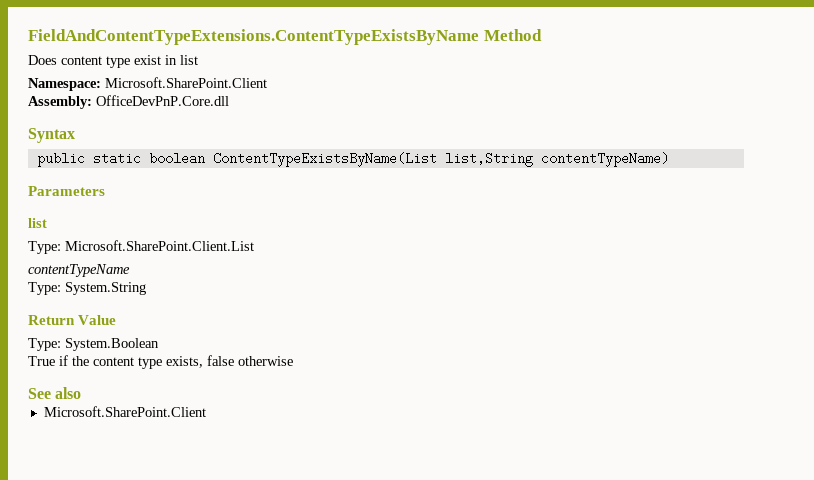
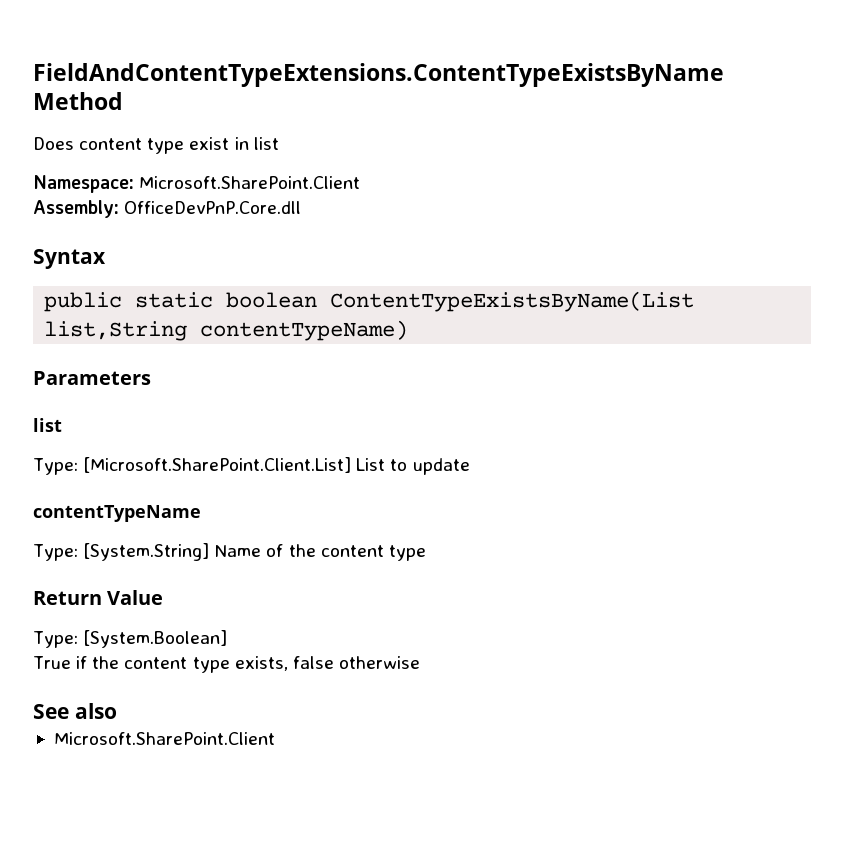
- Type: Microsoft.SharePoint.Client.List
+ Type: [Microsoft.SharePoint.Client.List] List to update
  contentTypeName
- Type: System.String
+ Type: [System.String] Name of the content type
- Type: System.Boolean
+ Type: [System.Boolean]

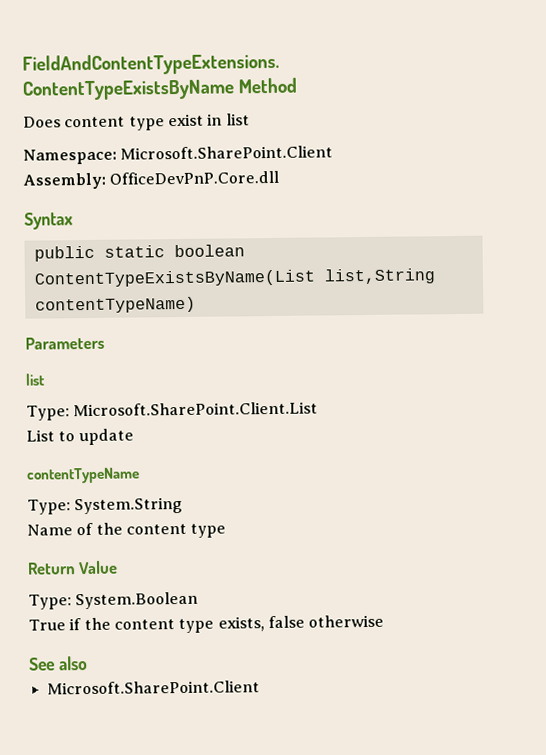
- Type: [Microsoft.SharePoint.Client.List] List to update
+ Type: Microsoft.SharePoint.Client.List
+ List to update
- Type: [System.String] Name of the content type
+ Type: System.String
+ Name of the content type
- Type: [System.Boolean]
+ Type: System.Boolean

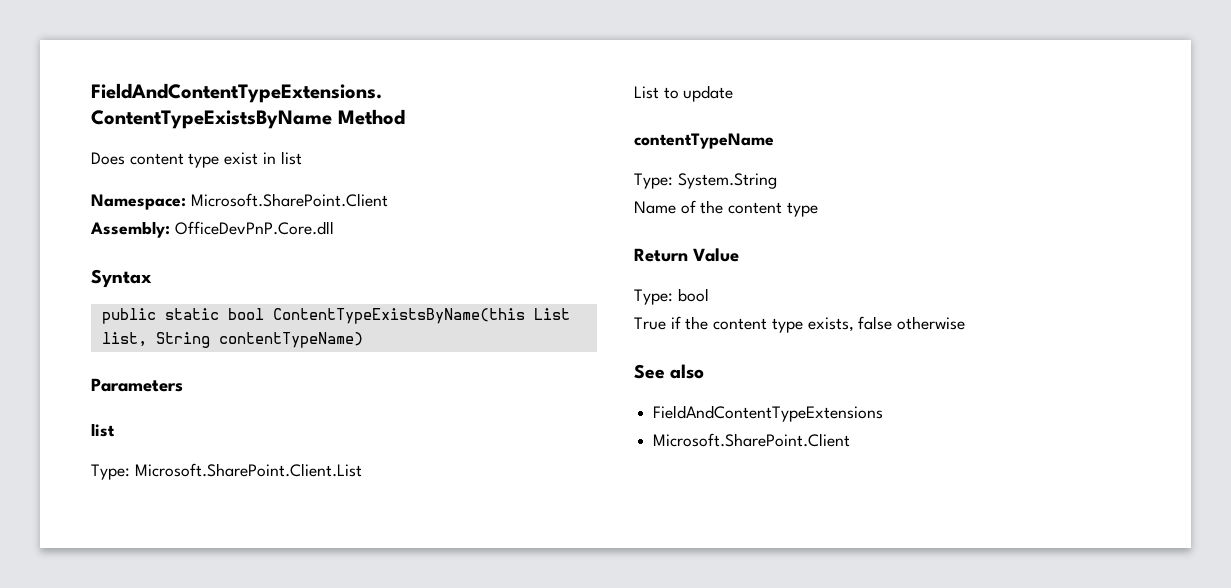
- public static boolean ContentTypeExistsByName(List list,String contentTypeName)
+ public static bool ContentTypeExistsByName(this List list, String contentTypeName)
- Type: System.Boolean
+ Type: bool
+ FieldAndContentTypeExtensions

